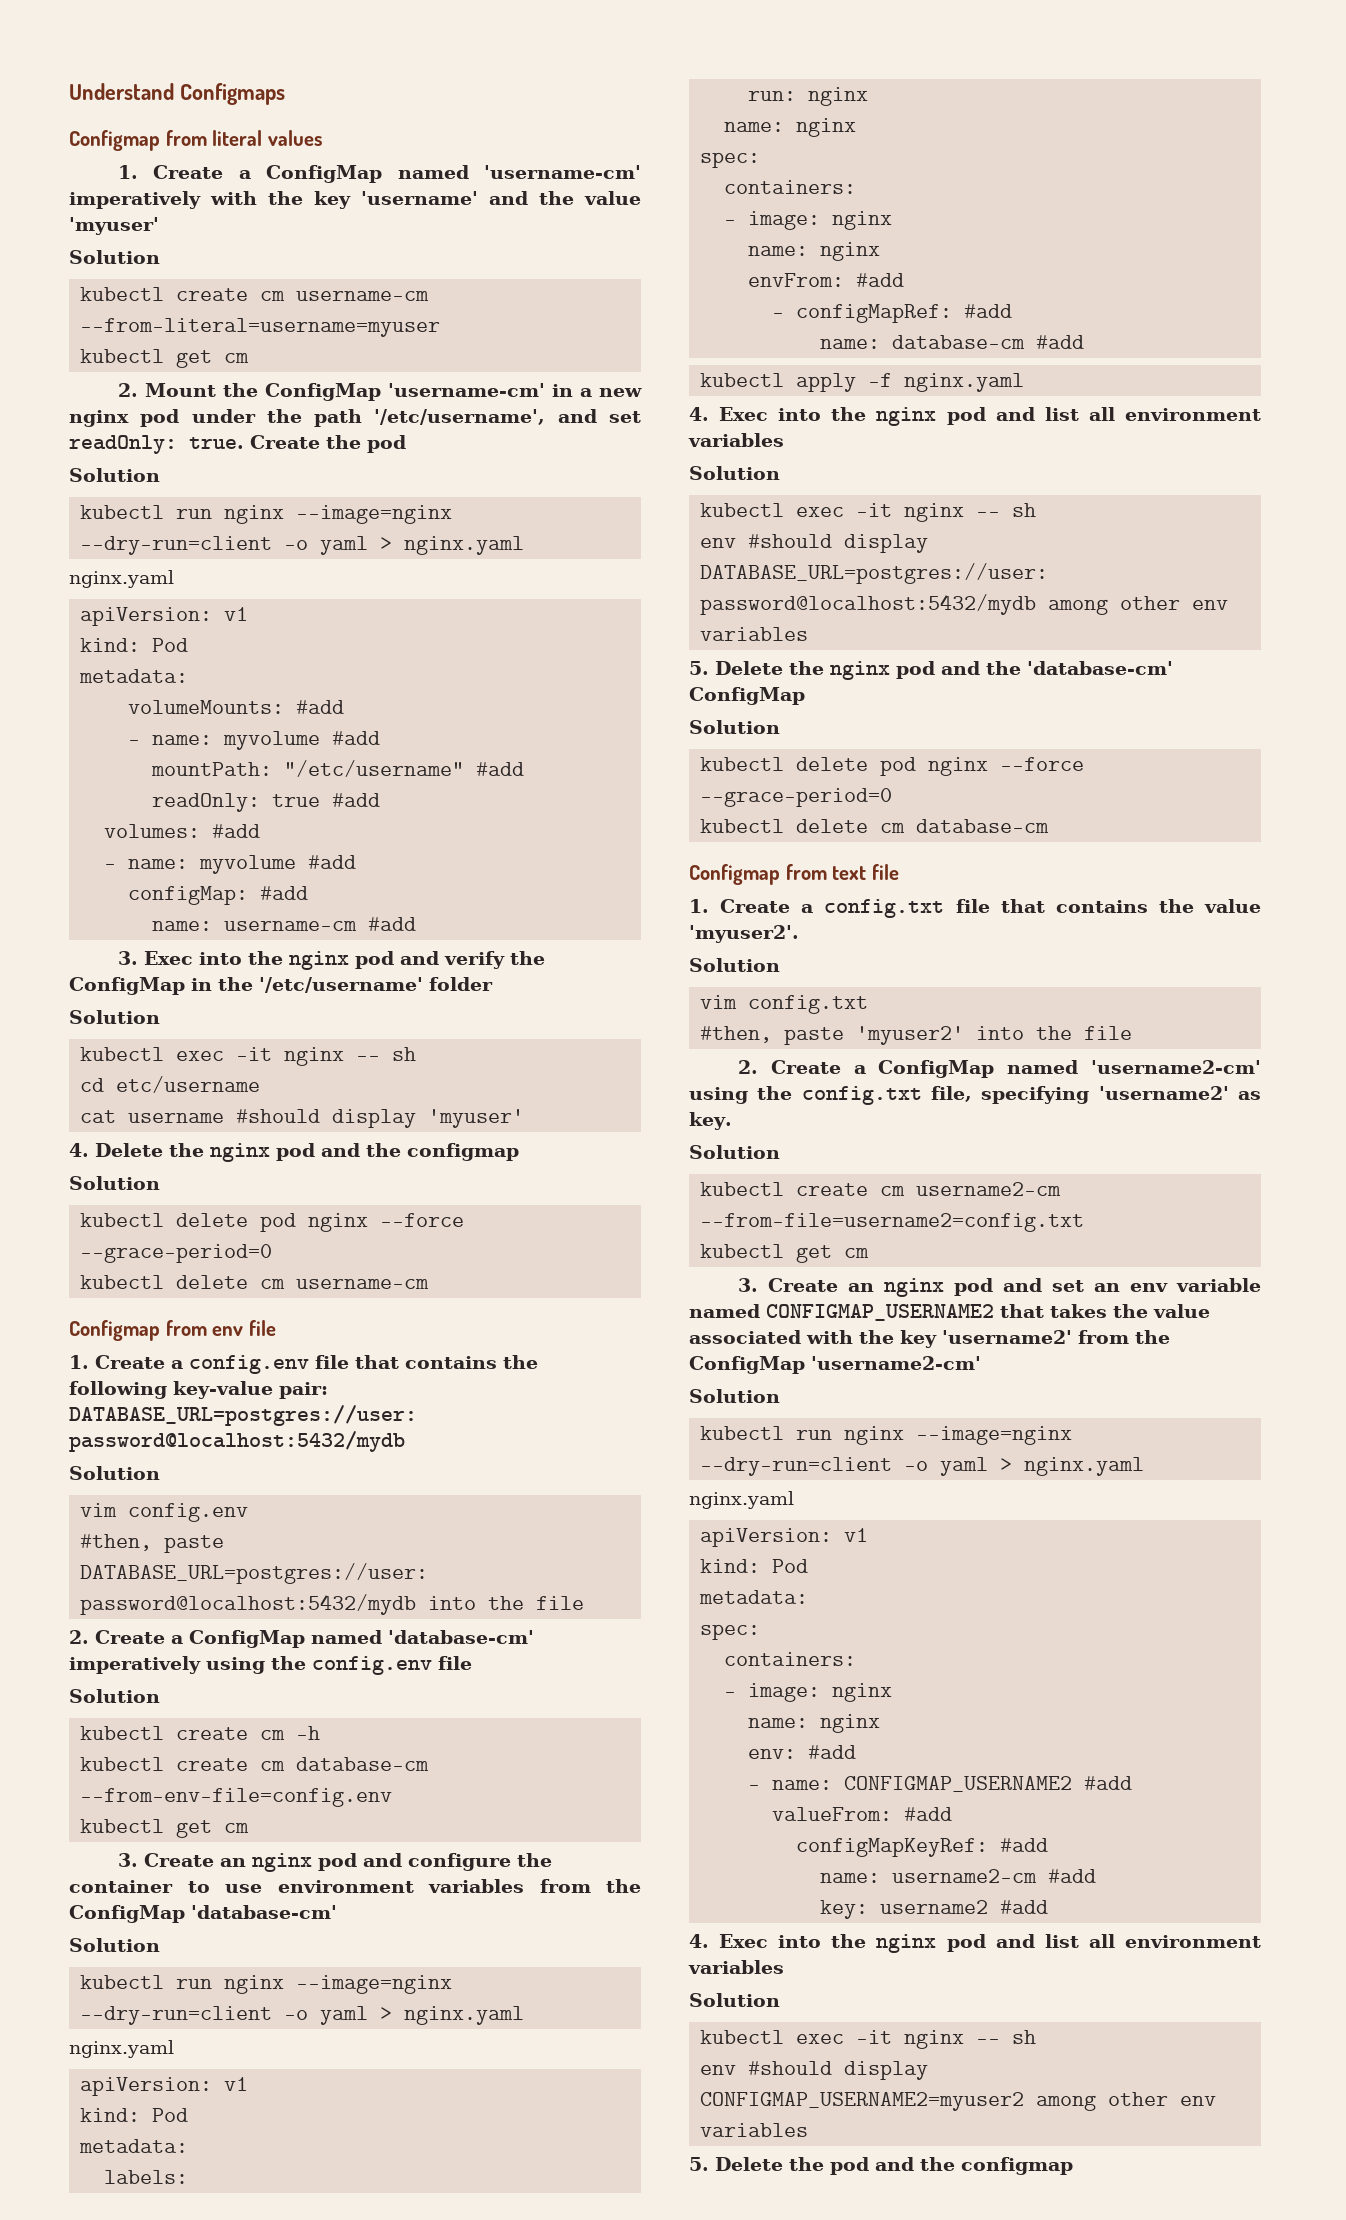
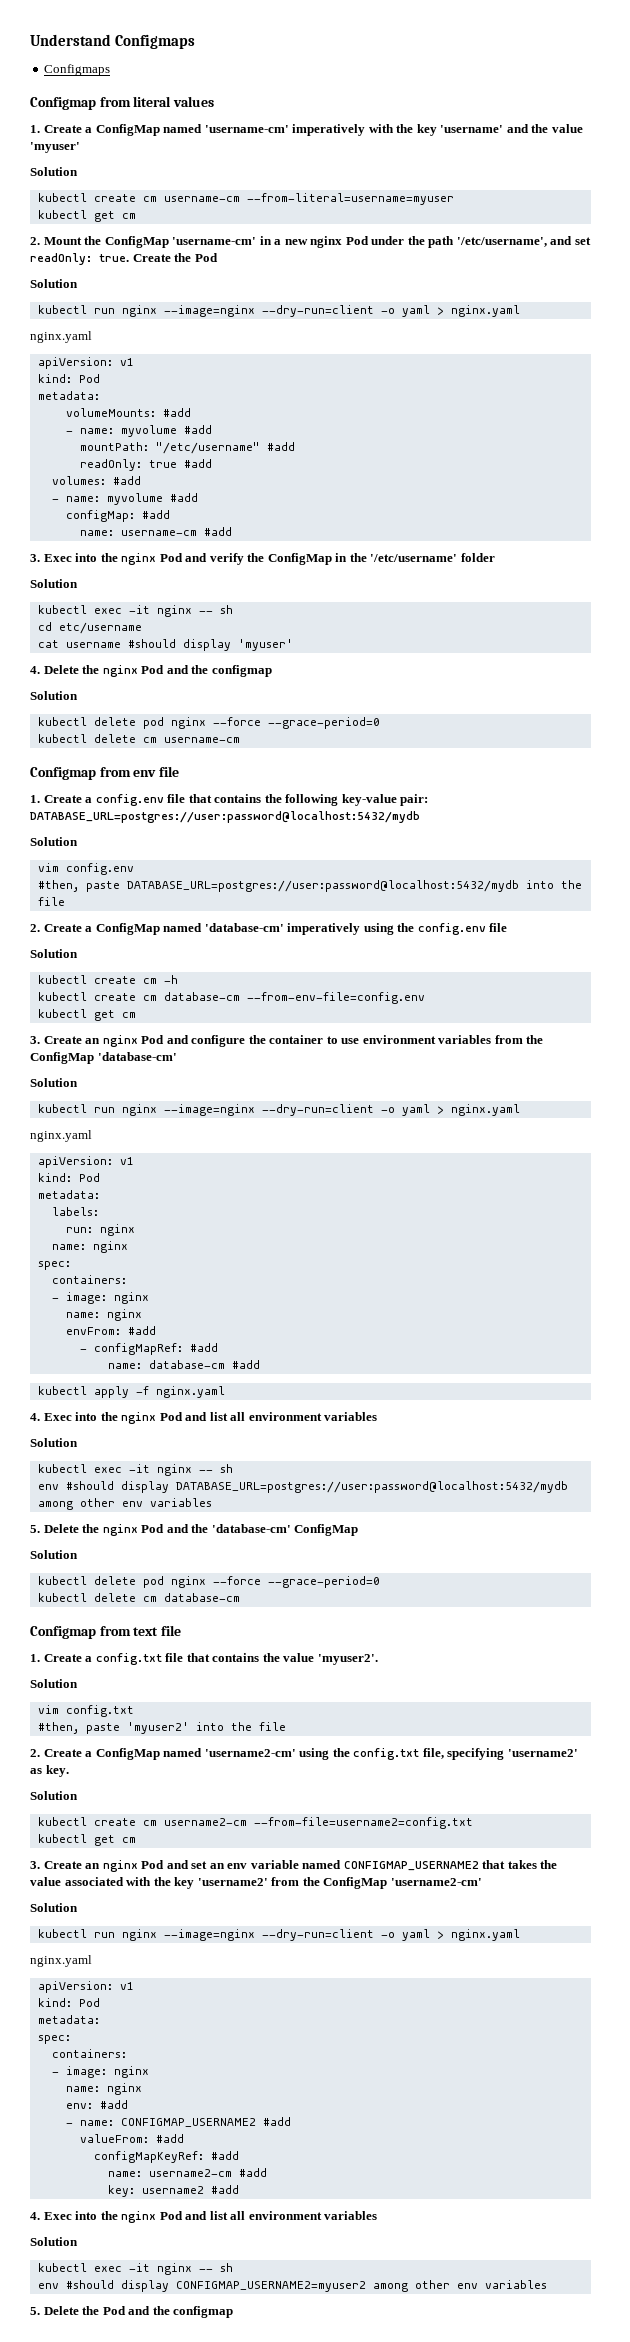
  Understand Configmaps
+ Configmaps
- 2. Mount the ConfigMap 'username-cm' in a new nginx pod under the path '/etc/username', and set readOnly: true.
+ 2. Mount the ConfigMap 'username-cm' in a new nginx Pod under the path '/etc/username', and set readOnly: true.
- Create the pod
+ Create the Pod
- 3. Exec into the nginx pod and verify the ConfigMap in the '/etc/username' folder
+ 3. Exec into the nginx Pod and verify the ConfigMap in the '/etc/username' folder
- 4. Delete the nginx pod and the configmap
+ 4. Delete the nginx Pod and the configmap
- 3. Create an nginx pod and configure the container to use environment variables from the ConfigMap 'database-cm'
+ 3. Create an nginx Pod and configure the container to use environment variables from the ConfigMap 'database-cm'
  kubectl apply -f nginx.yaml
- 4. Exec into the nginx pod and list all environment variables
+ 4. Exec into the nginx Pod and list all environment variables
- 5. Delete the nginx pod and the 'database-cm' ConfigMap
+ 5. Delete the nginx Pod and the 'database-cm' ConfigMap
- 3. Create an nginx pod and set an env variable named CONFIGMAP_USERNAME2 that takes the value associated with the key 'username2' from the ConfigMap 'username2-cm'
+ 3. Create an nginx Pod and set an env variable named CONFIGMAP_USERNAME2 that takes the value associated with the key 'username2' from the ConfigMap 'username2-cm'
  key: username2 #add
- 4. Exec into the nginx pod and list all environment variables
+ 4. Exec into the nginx Pod and list all environment variables
- 5. Delete the pod and the configmap
+ 5. Delete the Pod and the configmap

